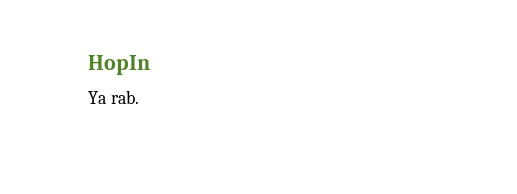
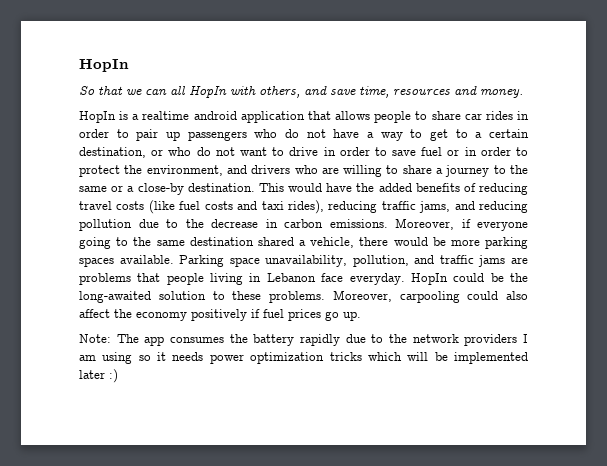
- Ya rab.
+ So that we can all HopIn with others, and save time, resources and money.
+ HopIn is a realtime android application that allows people to share car rides in order to pair up passengers who do not have a way to get to a certain destination, or who do not want to drive in order to save fuel or in order to protect the environment, and drivers who are willing to share a journey to the same or a close-by destination. This would have the added benefits of reducing travel costs (like fuel costs and taxi rides), reducing traffic jams, and reducing pollution due to the decrease in carbon emissions. Moreover, if everyone going to the same destination shared a vehicle, there would be more parking spaces available. Parking space unavailability, pollution, and traffic jams are problems that people living in Lebanon face everyday. HopIn could be the long-awaited solution to these problems. Moreover, carpooling could also affect the economy positively if fuel prices go up.
+ Note: The app consumes the battery rapidly due to the network providers I am using so it needs power optimization tricks which will be implemented later :)

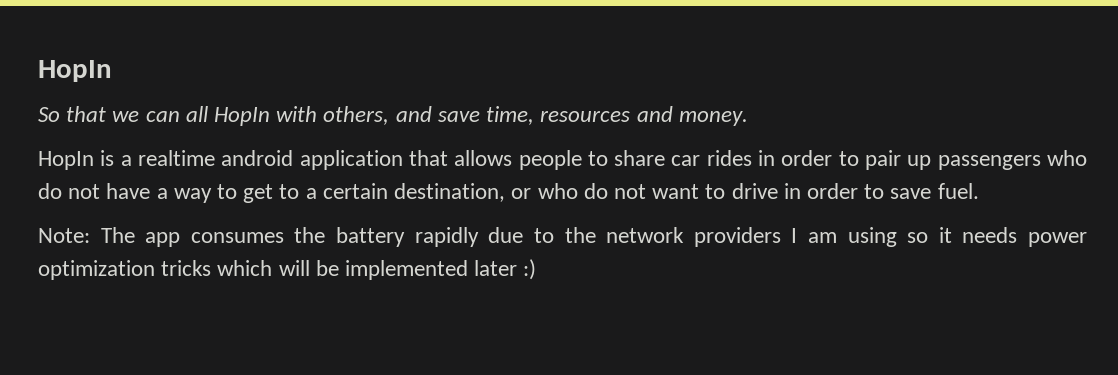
- HopIn is a realtime android application that allows people to share car rides in order to pair up passengers who do not have a way to get to a certain destination, or who do not want to drive in order to save fuel or in order to protect the environment, and drivers who are willing to share a journey to the same or a close-by destination. This would have the added benefits of reducing travel costs (like fuel costs and taxi rides), reducing traffic jams, and reducing pollution due to the decrease in carbon emissions. Moreover, if everyone going to the same destination shared a vehicle, there would be more parking spaces available. Parking space unavailability, pollution, and traffic jams are problems that people living in Lebanon face everyday. HopIn could be the long-awaited solution to these problems. Moreover, carpooling could also affect the economy positively if fuel prices go up.
+ HopIn is a realtime android application that allows people to share car rides in order to pair up passengers who do not have a way to get to a certain destination, or who do not want to drive in order to save fuel.

